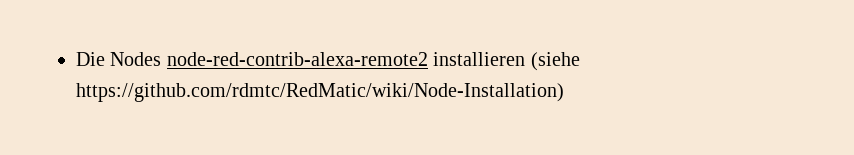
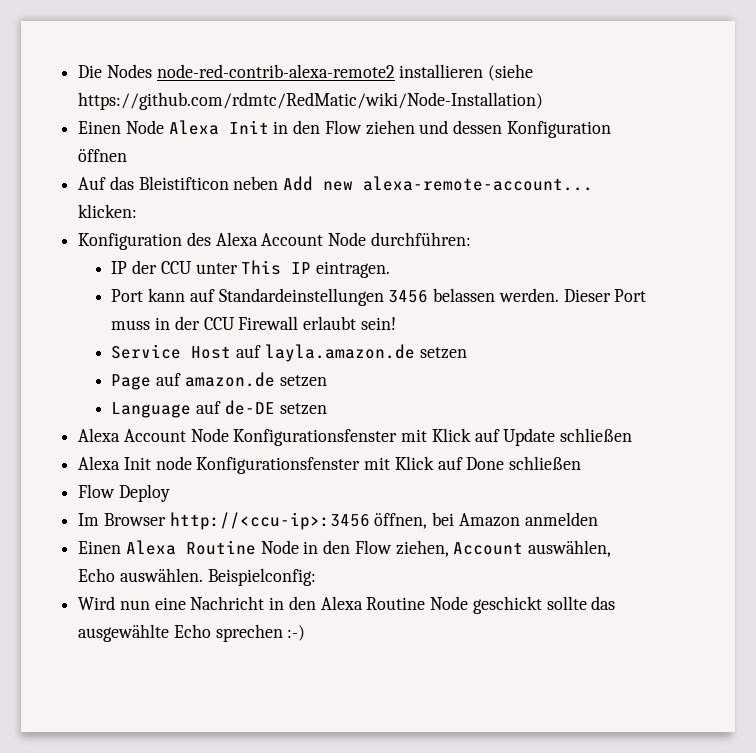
+ Einen Node Alexa Init in den Flow ziehen und dessen Konfiguration öffnen
+ Auf das Bleistifticon neben Add new alexa-remote-account... klicken:
+ Konfiguration des Alexa Account Node durchführen:
+ IP der CCU unter This IP eintragen.
+ Port kann auf Standardeinstellungen 3456 belassen werden. Dieser Port muss in der CCU Firewall erlaubt sein!
+ Service Host auf layla.amazon.de setzen
+ Page auf amazon.de setzen
+ Language auf de-DE setzen
+ Alexa Account Node Konfigurationsfenster mit Klick auf Update schließen
+ Alexa Init node Konfigurationsfenster mit Klick auf Done schließen
+ Flow Deploy
+ Im Browser http://<ccu-ip>:3456 öffnen, bei Amazon anmelden
+ Einen Alexa Routine Node in den Flow ziehen, Account auswählen, Echo auswählen. Beispielconfig:
+ Wird nun eine Nachricht in den Alexa Routine Node geschickt sollte das ausgewählte Echo sprechen :-)

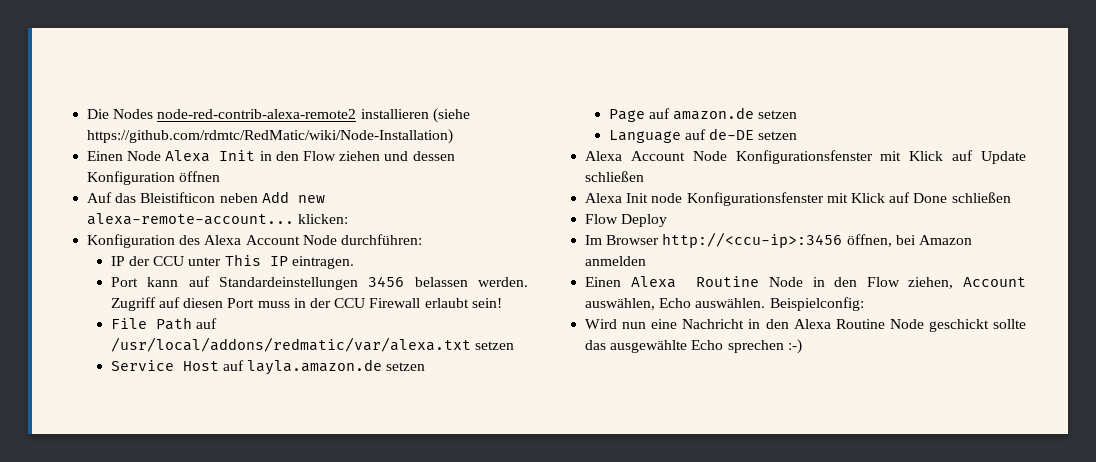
- Dieser Port muss in der CCU Firewall erlaubt sein!
+ Zugriff auf diesen Port muss in der CCU Firewall erlaubt sein!
+ File Path auf /usr/local/addons/redmatic/var/alexa.txt setzen

